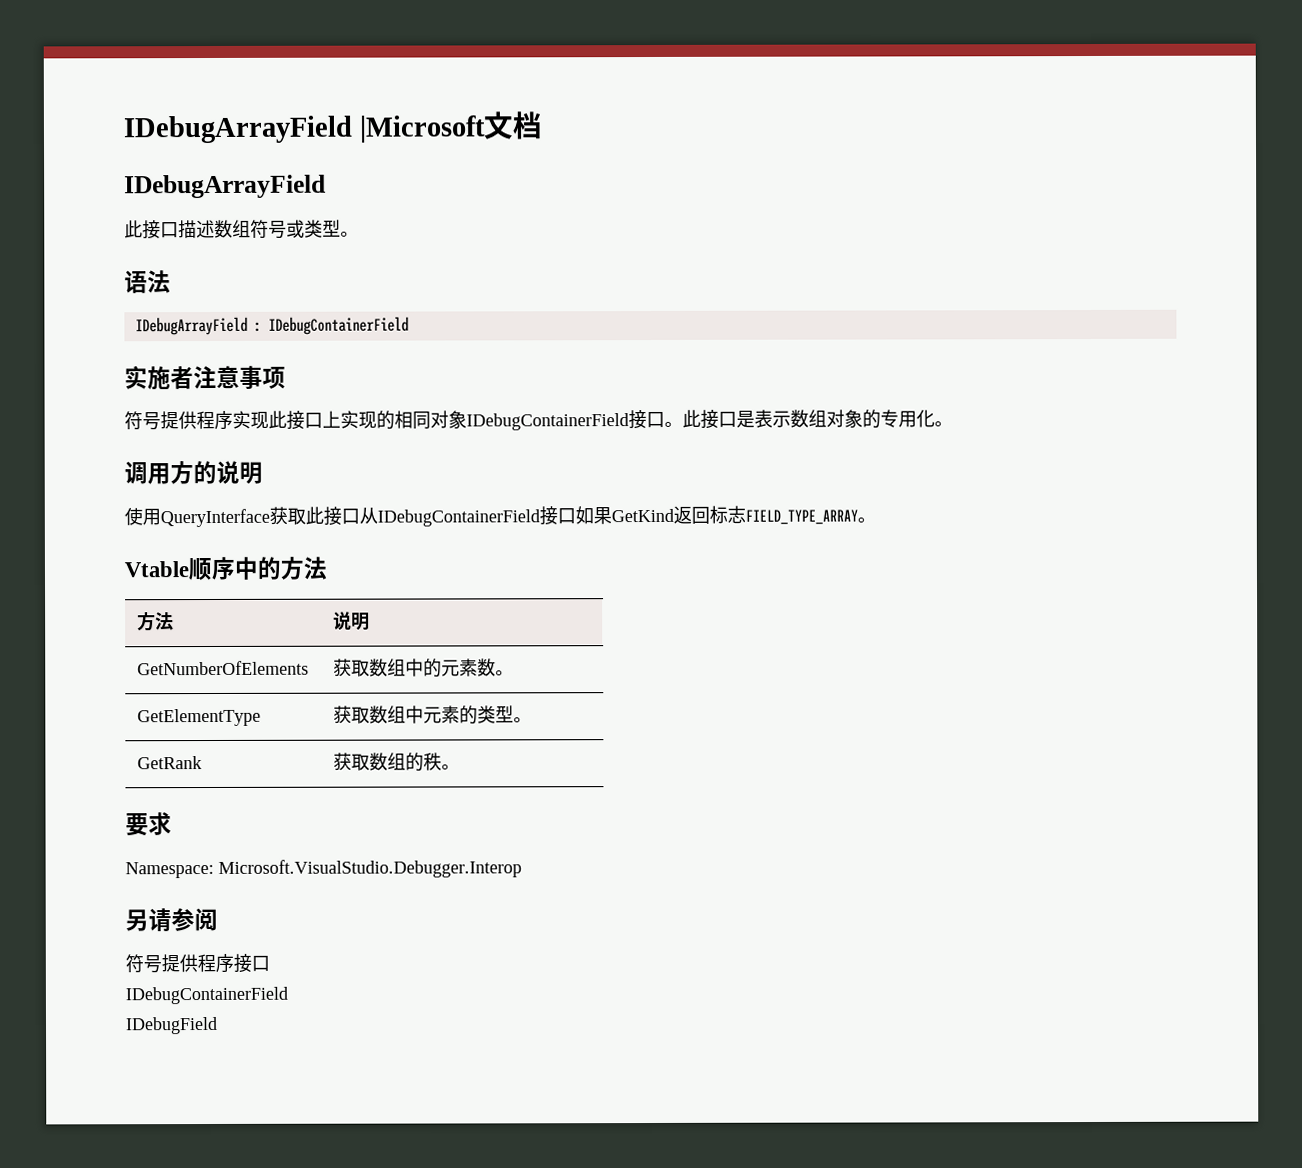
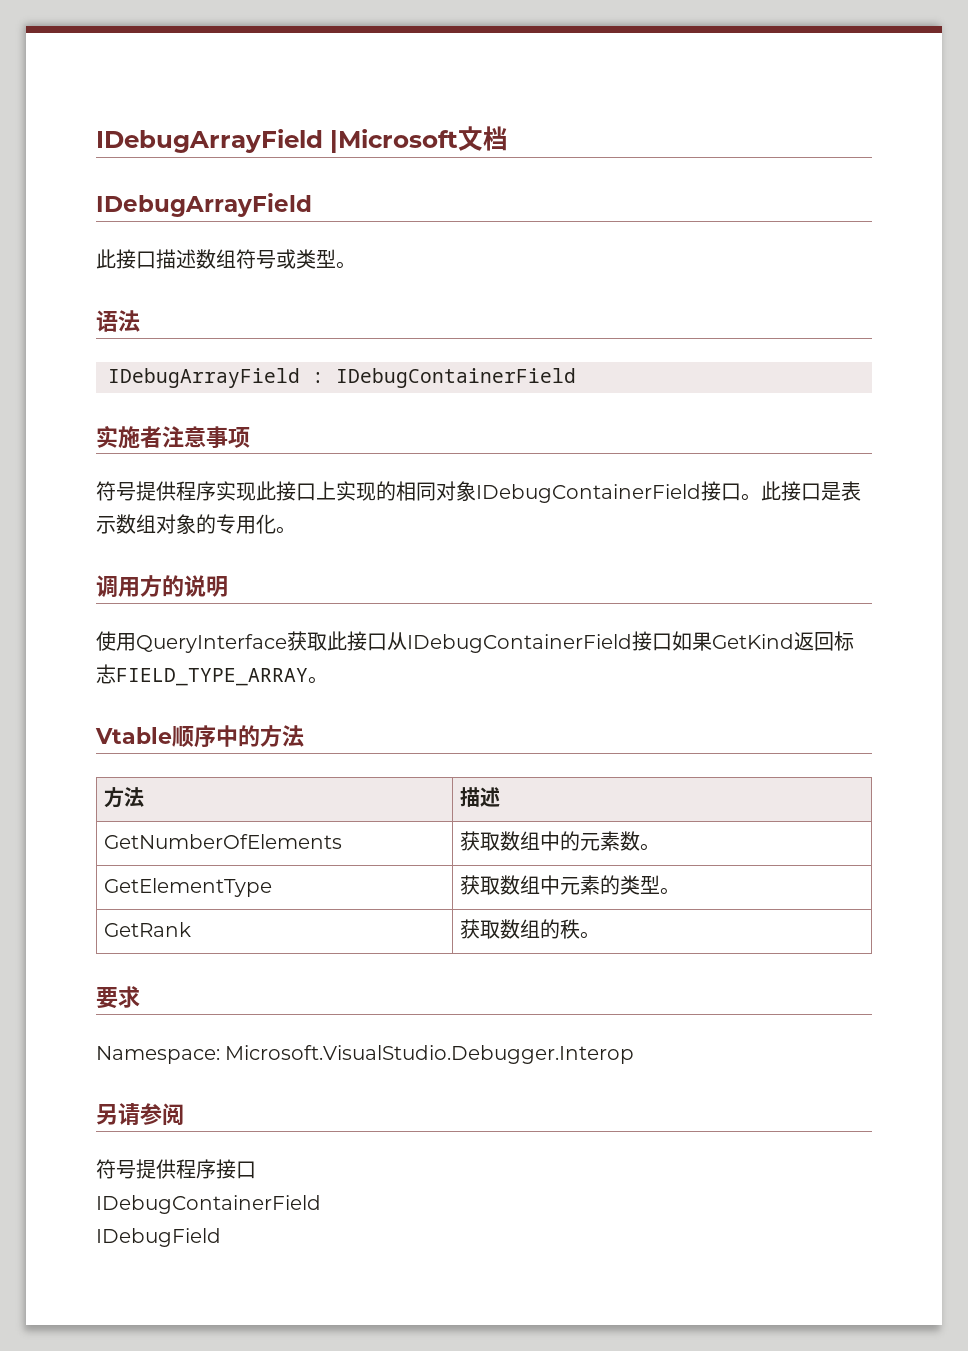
- 方法 | 说明
+ 方法 | 描述

